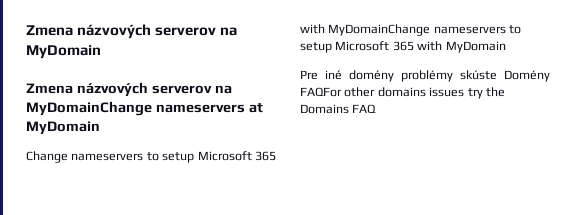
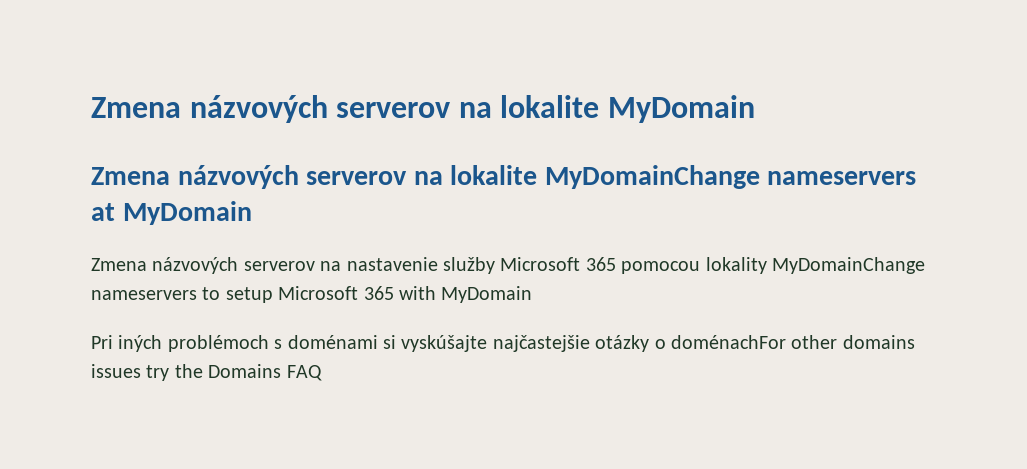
- Zmena názvových serverov na MyDomain
- Zmena názvových serverov na MyDomainChange nameservers at MyDomain
+ Zmena názvových serverov na lokalite MyDomain
+ Zmena názvových serverov na lokalite MyDomainChange nameservers at MyDomain
- Change nameservers to setup Microsoft 365 with MyDomainChange nameservers to setup Microsoft 365 with MyDomain
+ Zmena názvových serverov na nastavenie služby Microsoft 365 pomocou lokality MyDomainChange nameservers to setup Microsoft 365 with MyDomain
- Pre iné domény problémy skúste Domény FAQFor other domains issues try the Domains FAQ
+ Pri iných problémoch s doménami si vyskúšajte najčastejšie otázky o doménachFor other domains issues try the Domains FAQ

